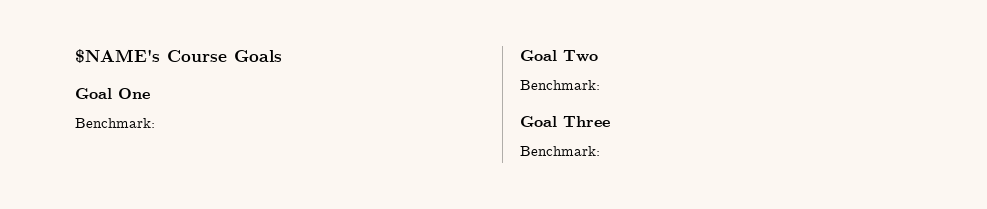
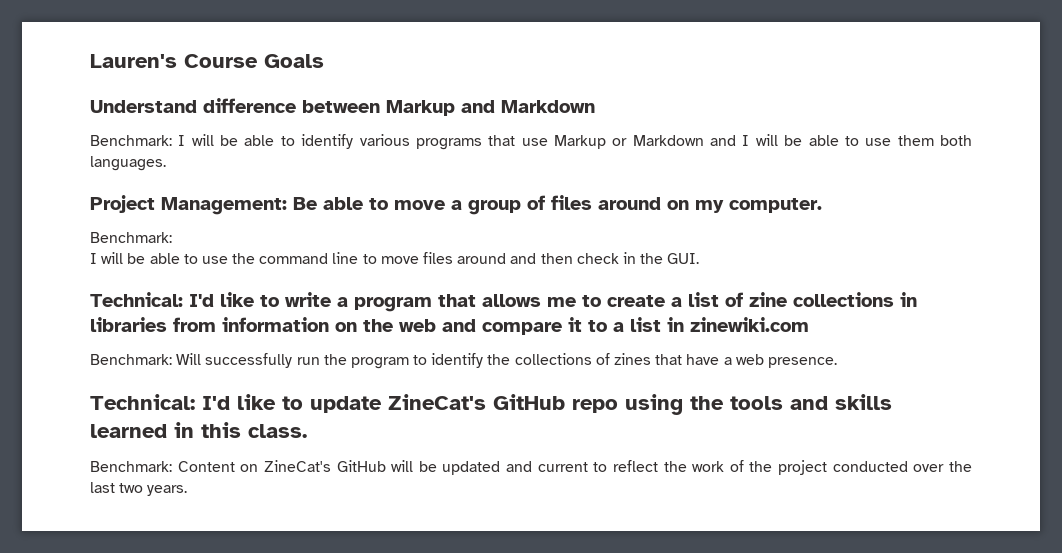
- $NAME's Course Goals
+ Lauren's Course Goals
- Goal One
+ Understand difference between Markup and Markdown
+ Benchmark: I will be able to identify various programs that use Markup or Markdown and I will be able to use them both languages.
+ Project Management: Be able to move a group of files around on my computer.
  Benchmark:
- Goal Two
- Benchmark:
- Goal Three
- Benchmark:
+ I will be able to use the command line to move files around and then check in the GUI.
+ Technical: I'd like to write a program that allows me to create a list of zine collections in libraries from information on the web and compare it to a list in zinewiki.com
+ Benchmark: Will successfully run the program to identify the collections of zines that have a web presence.
+ Technical: I'd like to update ZineCat's GitHub repo using the tools and skills learned in this class.
+ Benchmark: Content on ZineCat's GitHub will be updated and current to reflect the work of the project conducted over the last two years.

